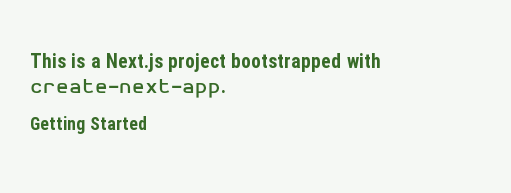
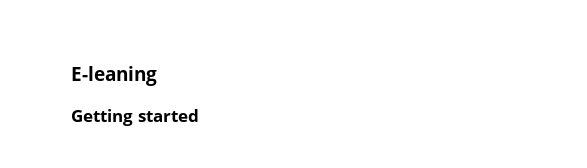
- This is a Next.js project bootstrapped with create-next-app.
+ E-leaning
- Getting Started
+ Getting started

